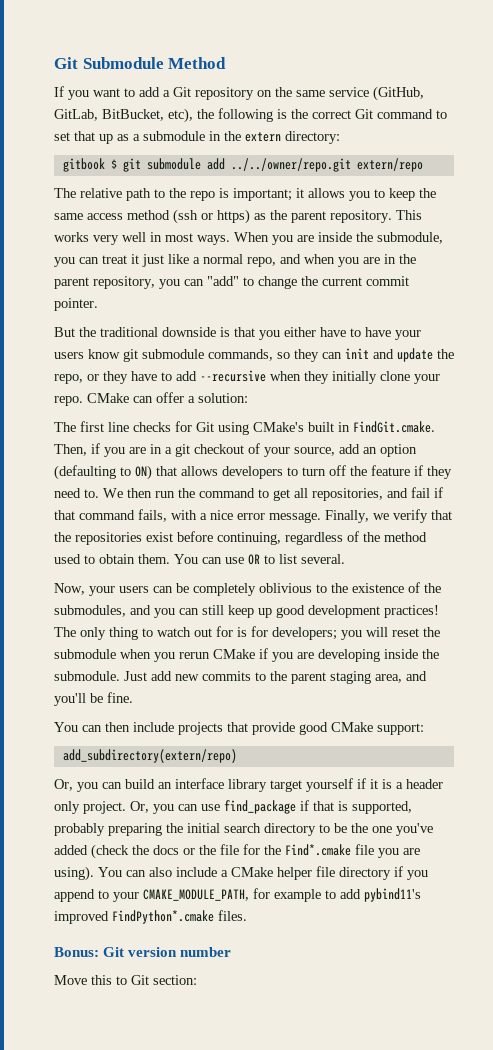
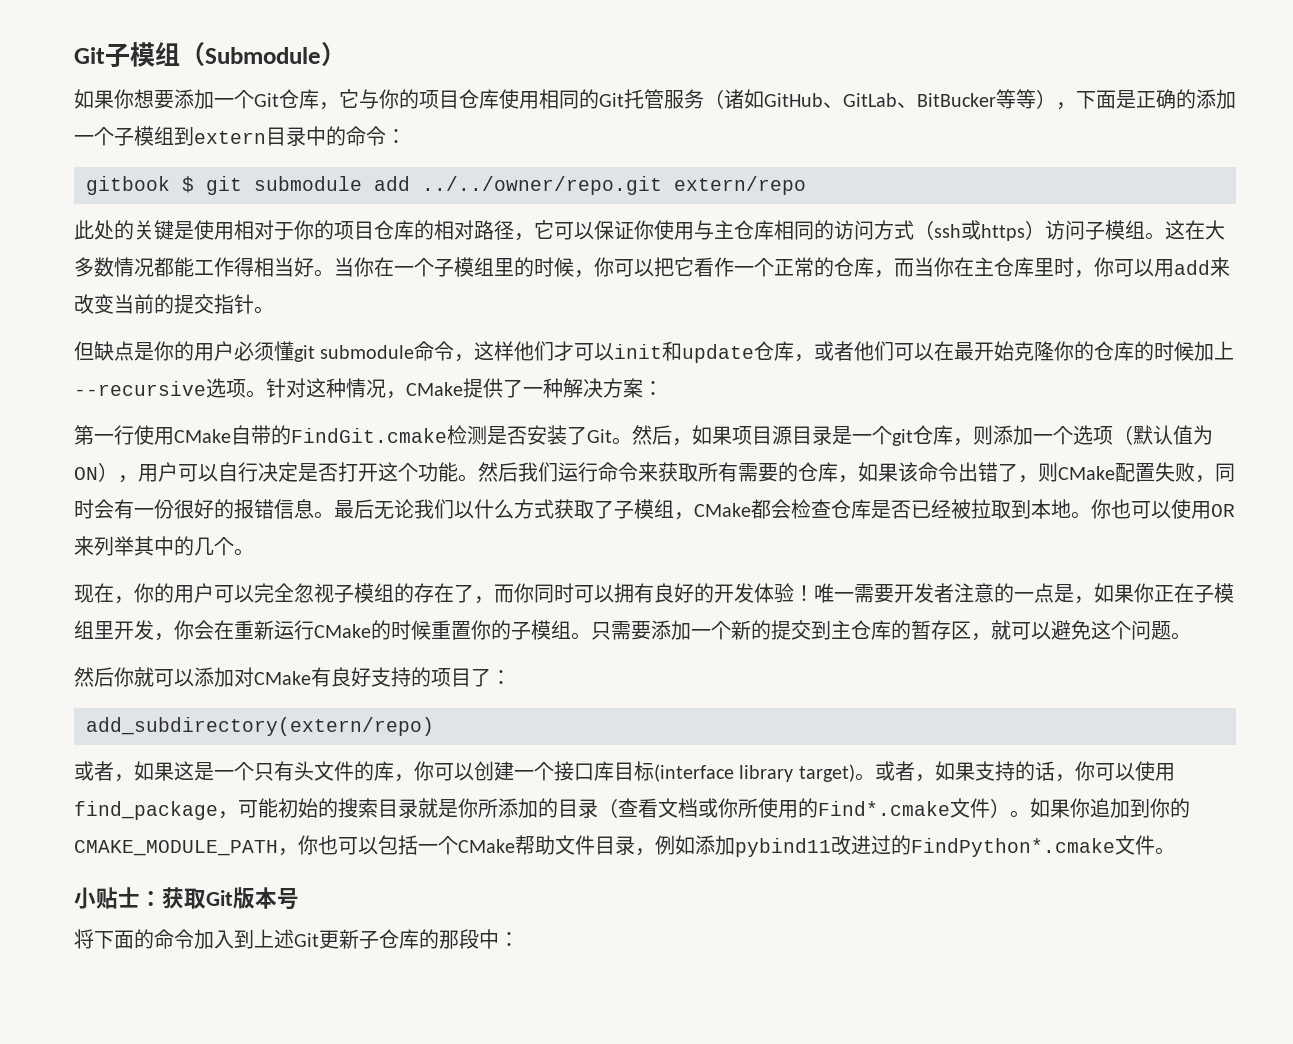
- Git Submodule Method
- If you want to add a Git repository on the same service (GitHub, GitLab, BitBucket, etc), the following is the correct Git command to set that up as a submodule in the extern directory:
+ Git子模组（Submodule）
+ 如果你想要添加一个Git仓库，它与你的项目仓库使用相同的Git托管服务（诸如GitHub、GitLab、BitBucker等等），下面是正确的添加一个子模组到extern目录中的命令：
- The relative path to the repo is important; it allows you to keep the same access method (ssh or https) as the parent repository. This works very well in most ways. When you are inside the submodule, you can treat it just like a normal repo, and when you are in the parent repository, you can "add" to change the current commit pointer.
- But the traditional downside is that you either have to have your users know git submodule commands, so they can init and update the repo, or they have to add --recursive when they initially clone your repo. CMake can offer a solution:
- The first line checks for Git using CMake's built in FindGit.cmake. Then, if you are in a git checkout of your source, add an option (defaulting to ON) that allows developers to turn off the feature if they need to. We then run the command to get all repositories, and fail if that command fails, with a nice error message. Finally, we verify that the repositories exist before continuing, regardless of the method used to obtain them. You can use OR to list several.
- Now, your users can be completely oblivious to the existence of the submodules, and you can still keep up good development practices! The only thing to watch out for is for developers; you will reset the submodule when you rerun CMake if you are developing inside the submodule. Just add new commits to the parent staging area, and you'll be fine.
- You can then include projects that provide good CMake support:
+ 此处的关键是使用相对于你的项目仓库的相对路径，它可以保证你使用与主仓库相同的访问方式（ssh或https）访问子模组。这在大多数情况都能工作得相当好。当你在一个子模组里的时候，你可以把它看作一个正常的仓库，而当你在主仓库里时，你可以用add来改变当前的提交指针。
+ 但缺点是你的用户必须懂git submodule命令，这样他们才可以init和update仓库，或者他们可以在最开始克隆你的仓库的时候加上--recursive选项。针对这种情况，CMake提供了一种解决方案：
+ 第一行使用CMake自带的FindGit.cmake检测是否安装了Git。然后，如果项目源目录是一个git仓库，则添加一个选项（默认值为ON），用户可以自行决定是否打开这个功能。然后我们运行命令来获取所有需要的仓库，如果该命令出错了，则CMake配置失败，同时会有一份很好的报错信息。最后无论我们以什么方式获取了子模组，CMake都会检查仓库是否已经被拉取到本地。你也可以使用OR来列举其中的几个。
+ 现在，你的用户可以完全忽视子模组的存在了，而你同时可以拥有良好的开发体验！唯一需要开发者注意的一点是，如果你正在子模组里开发，你会在重新运行CMake的时候重置你的子模组。只需要添加一个新的提交到主仓库的暂存区，就可以避免这个问题。
+ 然后你就可以添加对CMake有良好支持的项目了：
  add_subdirectory(extern/repo)
- Or, you can build an interface library target yourself if it is a header only project. Or, you can use find_package if that is supported, probably preparing the initial search directory to be the one you've added (check the docs or the file for the Find*.cmake file you are using). You can also include a CMake helper file directory if you append to your CMAKE_MODULE_PATH, for example to add pybind11's improved FindPython*.cmake files.
- Bonus: Git version number
- Move this to Git section:
+ 或者，如果这是一个只有头文件的库，你可以创建一个接口库目标(interface library target)。或者，如果支持的话，你可以使用find_package，可能初始的搜索目录就是你所添加的目录（查看文档或你所使用的Find*.cmake文件）。如果你追加到你的CMAKE_MODULE_PATH，你也可以包括一个CMake帮助文件目录，例如添加pybind11改进过的FindPython*.cmake文件。
+ 小贴士：获取Git版本号
+ 将下面的命令加入到上述Git更新子仓库的那段中：

